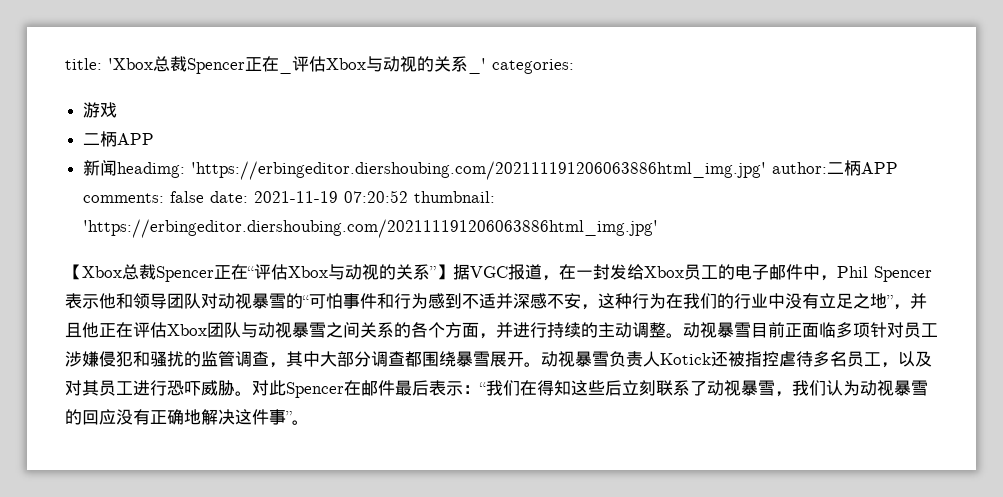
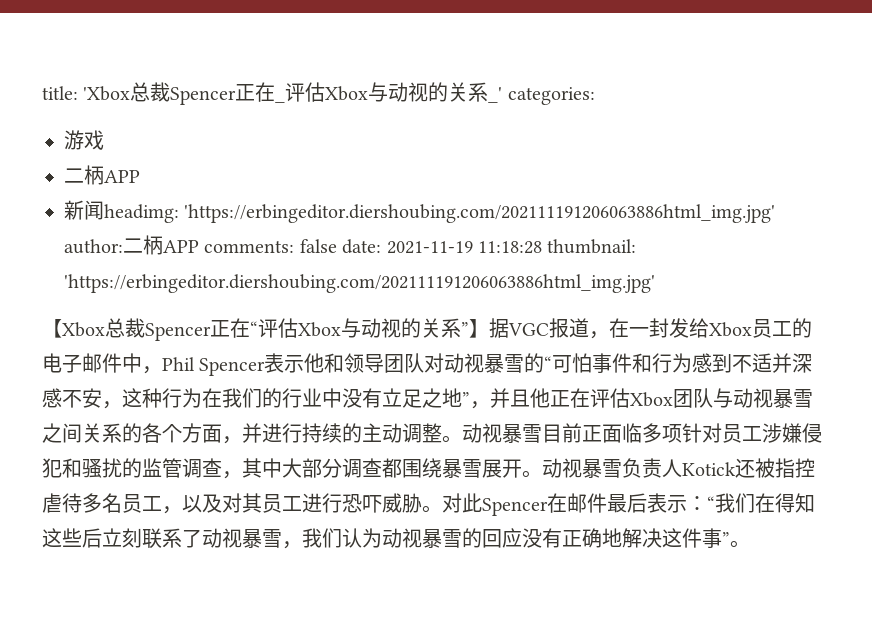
- 新闻headimg: 'https://erbingeditor.diershoubing.com/202111191206063886html_img.jpg' author:二柄APP comments: false date: 2021-11-19 07:20:52 thumbnail: 'https://erbingeditor.diershoubing.com/202111191206063886html_img.jpg'
+ 新闻headimg: 'https://erbingeditor.diershoubing.com/202111191206063886html_img.jpg' author:二柄APP comments: false date: 2021-11-19 11:18:28 thumbnail: 'https://erbingeditor.diershoubing.com/202111191206063886html_img.jpg'

